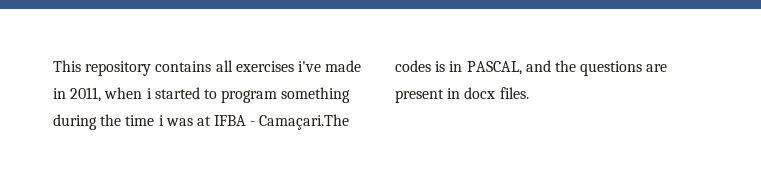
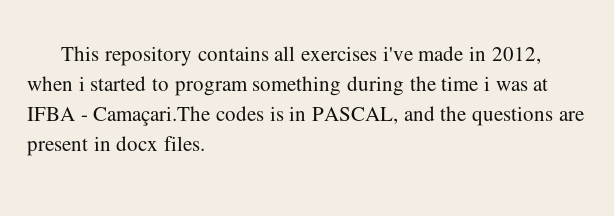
- This repository contains all exercises i've made in 2011, when i started to program something during the time i was at IFBA - Camaçari.The codes is in PASCAL, and the questions are present in docx files.
+ This repository contains all exercises i've made in 2012, when i started to program something during the time i was at IFBA - Camaçari.The codes is in PASCAL, and the questions are present in docx files.

